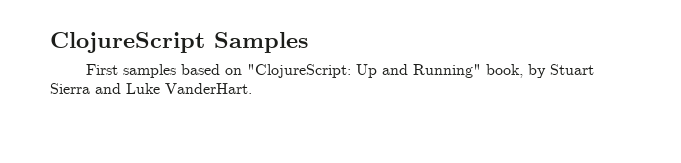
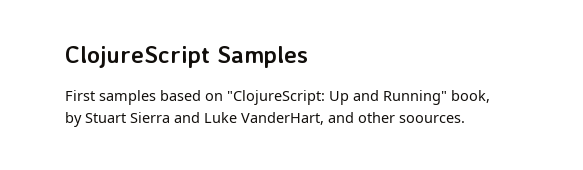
- First samples based on "ClojureScript: Up and Running" book, by Stuart Sierra and Luke VanderHart.
+ First samples based on "ClojureScript: Up and Running" book, by Stuart Sierra and Luke VanderHart, and other soources.

